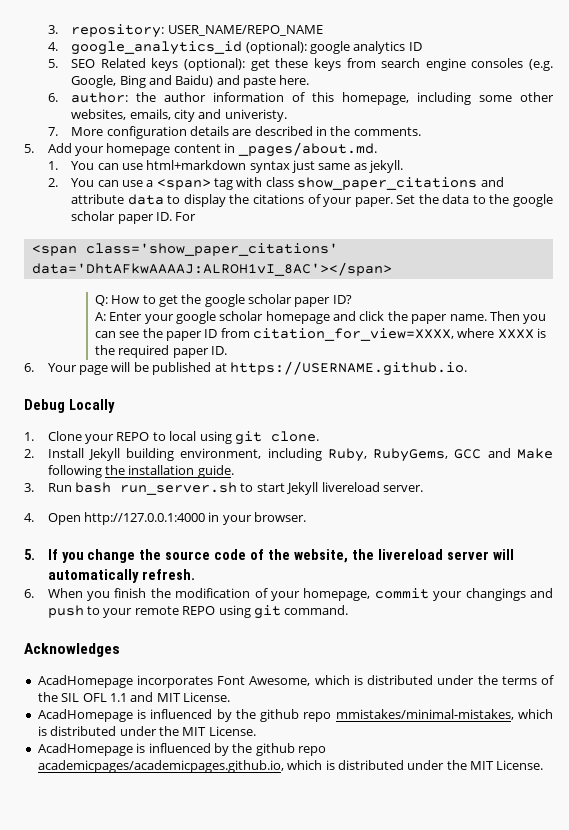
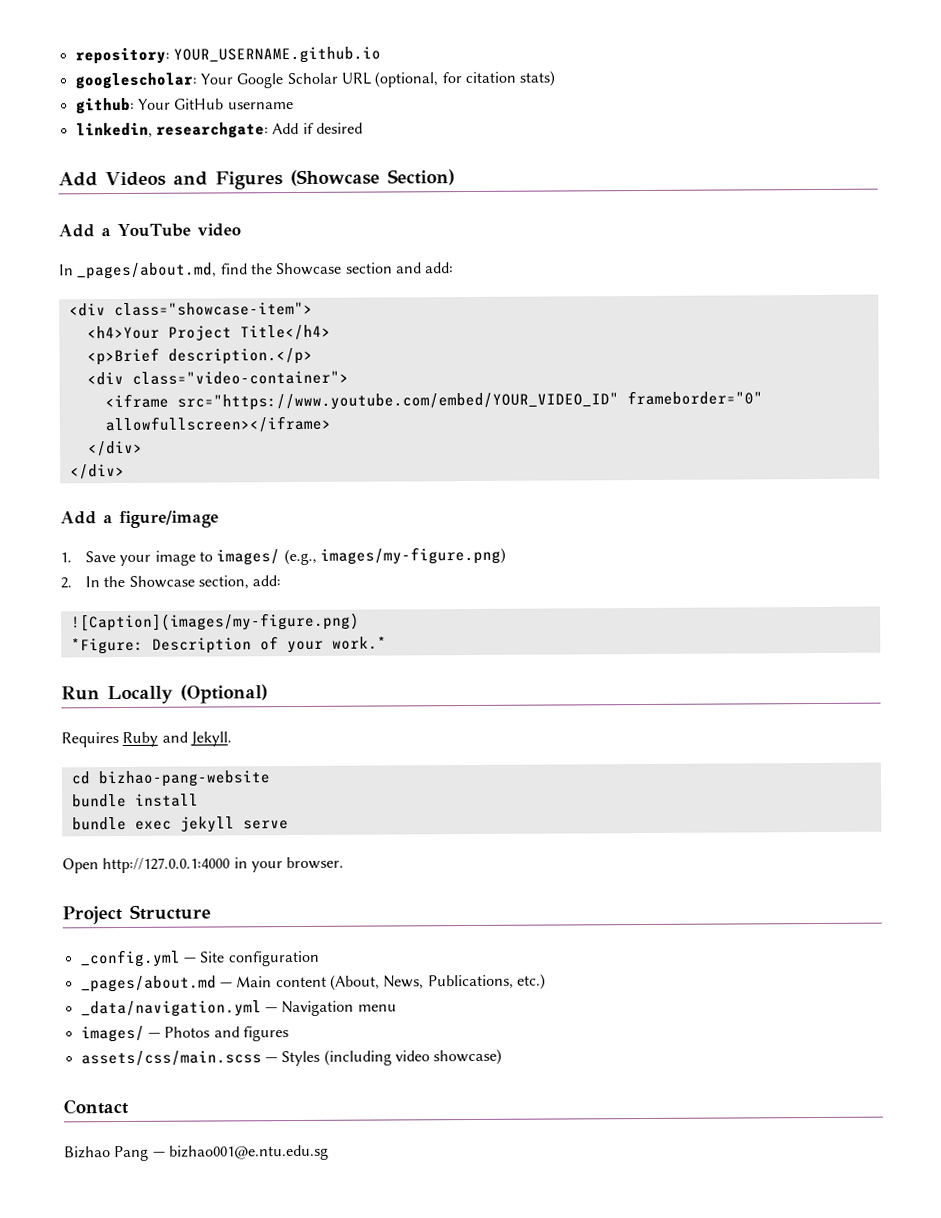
- 3. repository: USER_NAME/REPO_NAME
- 4. google_analytics_id (optional): google analytics ID
- 5. SEO Related keys (optional): get these keys from search engine consoles (e.g. Google, Bing and Baidu) and paste here.
- 6. author: the author information of this homepage, including some other websites, emails, city and univeristy.
- 7. More configuration details are described in the comments.
- 5. Add your homepage content in _pages/about.md.
- 1. You can use html+markdown syntax just same as jekyll.
- 2. You can use a <span> tag with class show_paper_citations and attribute data to display the citations of your paper. Set the data to the google scholar paper ID. For
- <span class='show_paper_citations' data='DhtAFkwAAAAJ:ALROH1vI_8AC'></span>
- Q: How to get the google scholar paper ID?
- A: Enter your google scholar homepage and click the paper name. Then you can see the paper ID from citation_for_view=XXXX, where XXXX is the required paper ID.
- 6. Your page will be published at https://USERNAME.github.io.
- Debug Locally
- 1. Clone your REPO to local using git clone.
- 2. Install Jekyll building environment, including Ruby, RubyGems, GCC and Make following the installation guide.
- 3. Run bash run_server.sh to start Jekyll livereload server.
- 4. Open http://127.0.0.1:4000 in your browser.
+ repository: YOUR_USERNAME.github.io
+ googlescholar: Your Google Scholar URL (optional, for citation stats)
+ github: Your GitHub username
+ linkedin, researchgate: Add if desired
+ Add Videos and Figures (Showcase Section)
+ Add a YouTube video
+ In _pages/about.md, find the Showcase section and add:
+ <div class="showcase-item">
+ <h4>Your Project Title</h4>
+ <p>Brief description.</p>
+ <div class="video-container">
+ <iframe src="https://www.youtube.com/embed/YOUR_VIDEO_ID" frameborder="0" allowfullscreen></iframe>
+ </div>
+ </div>
+ Add a figure/image
+ 1. Save your image to images/ (e.g., images/my-figure.png)
+ 2. In the Showcase section, add:
+ ![Caption](images/my-figure.png)
+ *Figure: Description of your work.*
+ Run Locally (Optional)
+ Requires Ruby and Jekyll.
+ cd bizhao-pang-website
+ bundle install
+ bundle exec jekyll serve
+ Open http://127.0.0.1:4000 in your browser.
- 5. If you change the source code of the website, the livereload server will automatically refresh.
- 6. When you finish the modification of your homepage, commit your changings and push to your remote REPO using git command.
- Acknowledges
- AcadHomepage incorporates Font Awesome, which is distributed under the terms of the SIL OFL 1.1 and MIT License.
- AcadHomepage is influenced by the github repo mmistakes/minimal-mistakes, which is distributed under the MIT License.
- AcadHomepage is influenced by the github repo academicpages/academicpages.github.io, which is distributed under the MIT License.
+ Project Structure
+ _config.yml — Site configuration
+ _pages/about.md — Main content (About, News, Publications, etc.)
+ _data/navigation.yml — Navigation menu
+ images/ — Photos and figures
+ assets/css/main.scss — Styles (including video showcase)
+ Contact
+ Bizhao Pang — bizhao001@e.ntu.edu.sg

